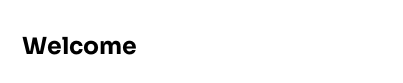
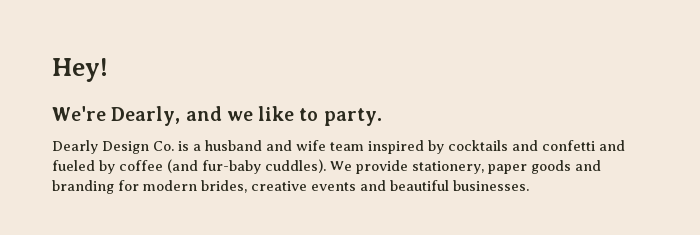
- Welcome
+ Hey!
+ We're Dearly, and we like to party.
+ Dearly Design Co. is a husband and wife team inspired by cocktails and confetti and fueled by coffee (and fur-baby cuddles). We provide stationery, paper goods and branding for modern brides, creative events and beautiful businesses.

